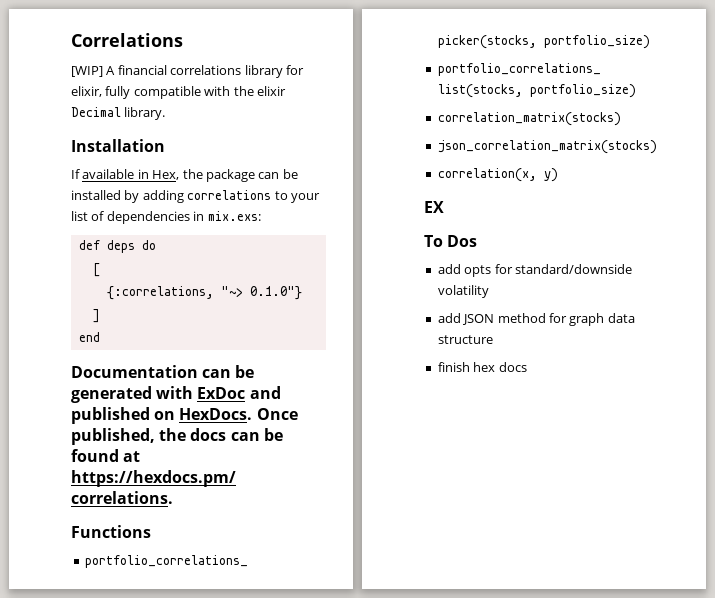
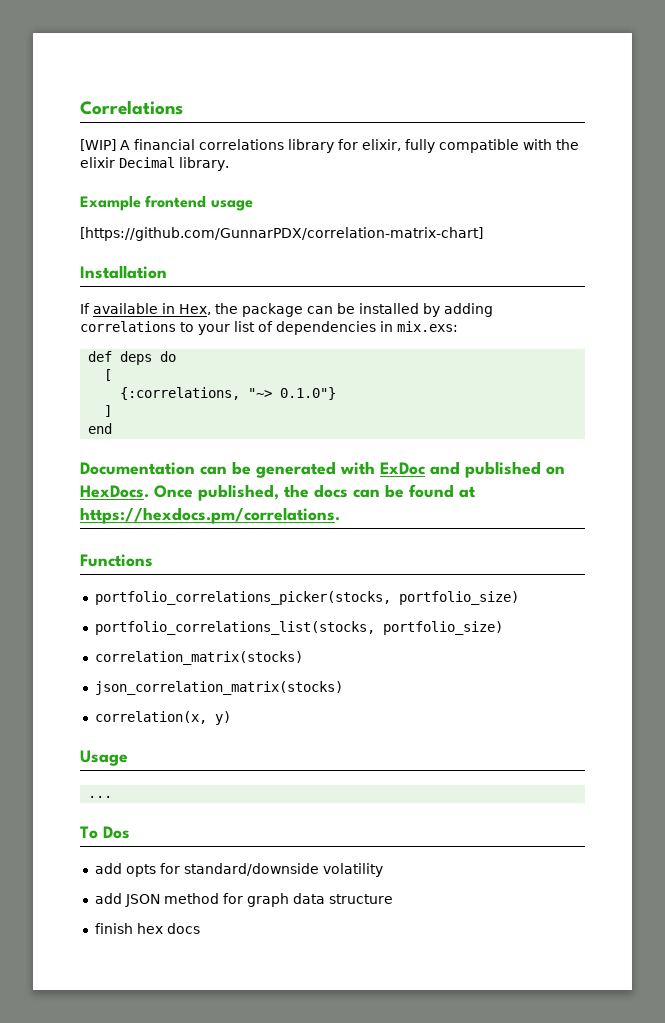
+ Example frontend usage
+ [https://github.com/GunnarPDX/correlation-matrix-chart]
- EX
+ Usage
+ ...

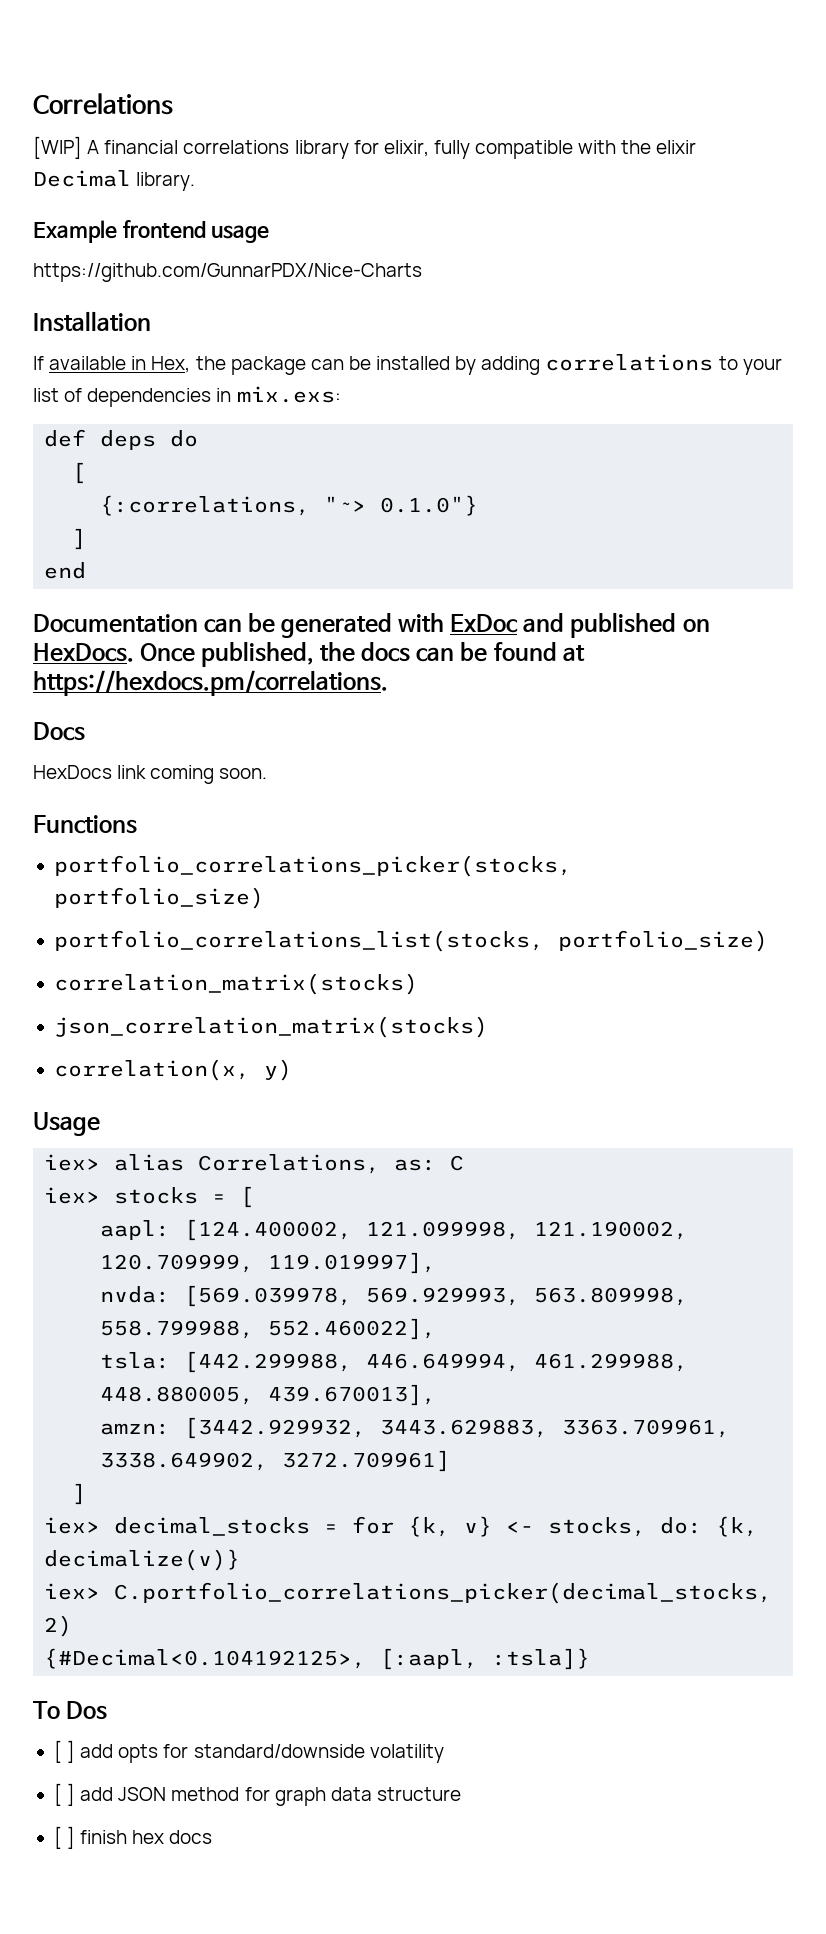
- [https://github.com/GunnarPDX/correlation-matrix-chart]
+ https://github.com/GunnarPDX/Nice-Charts
+ Docs
+ HexDocs link coming soon.
- ...
+ iex> alias Correlations, as: C
+ iex> stocks = [
+ aapl: [124.400002, 121.099998, 121.190002, 120.709999, 119.019997],
+ nvda: [569.039978, 569.929993, 563.809998, 558.799988, 552.460022],
+ tsla: [442.299988, 446.649994, 461.299988, 448.880005, 439.670013],
+ amzn: [3442.929932, 3443.629883, 3363.709961, 3338.649902, 3272.709961]
+ ]
+ iex> decimal_stocks = for {k, v} <- stocks, do: {k, decimalize(v)}
+ iex> C.portfolio_correlations_picker(decimal_stocks, 2)
+ {#Decimal<0.104192125>, [:aapl, :tsla]}
- add opts for standard/downside volatility
+ [ ] add opts for standard/downside volatility
- add JSON method for graph data structure
+ [ ] add JSON method for graph data structure
- finish hex docs
+ [ ] finish hex docs

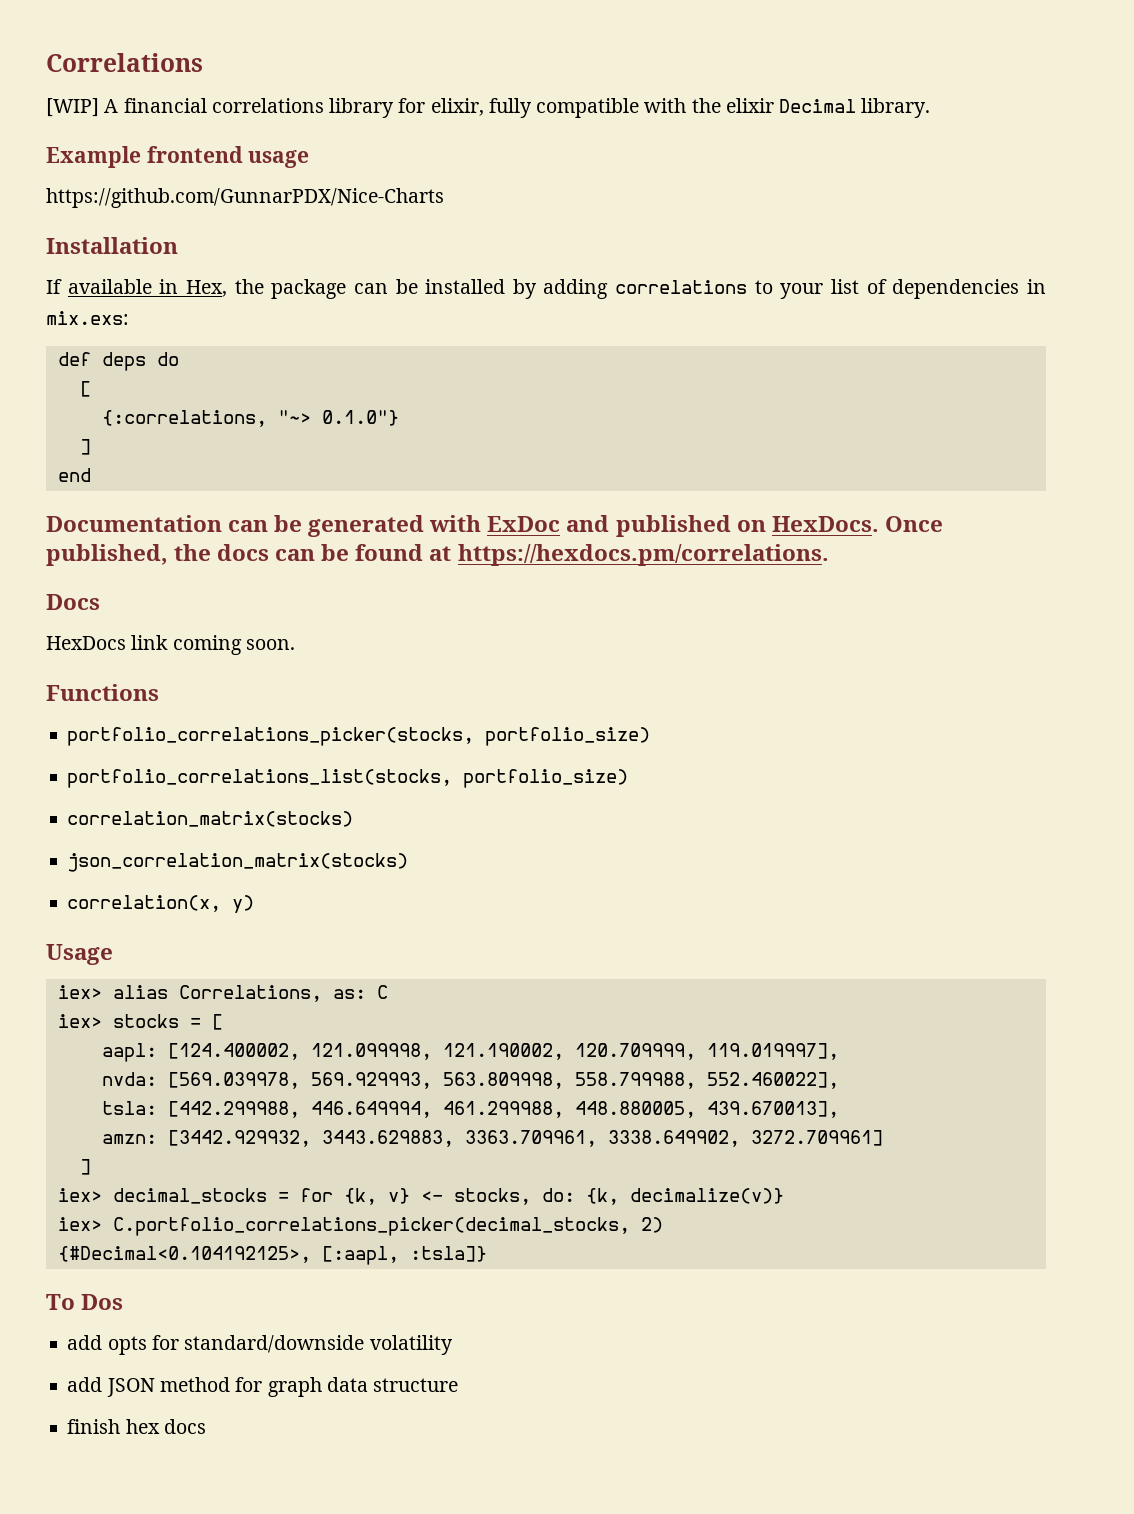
- [ ] add opts for standard/downside volatility
+ add opts for standard/downside volatility
- [ ] add JSON method for graph data structure
+ add JSON method for graph data structure
- [ ] finish hex docs
+ finish hex docs

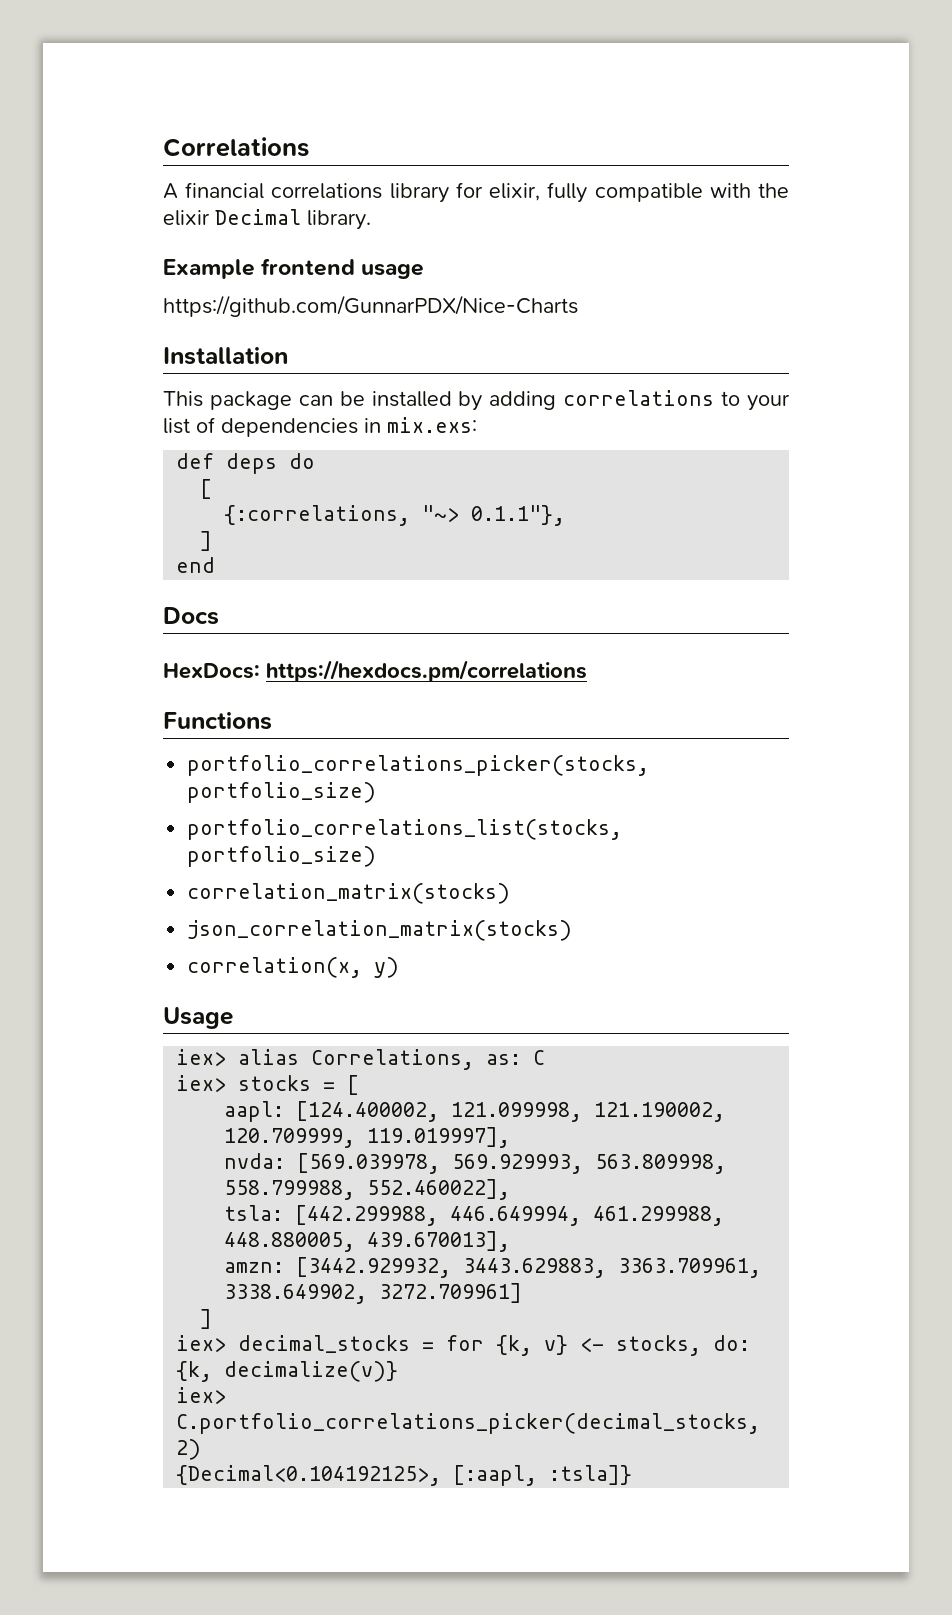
- [WIP] A financial correlations library for elixir, fully compatible with the elixir Decimal library.
+ A financial correlations library for elixir, fully compatible with the elixir Decimal library.
- If available in Hex, the package can be installed by adding correlations to your list of dependencies in mix.exs:
+ This package can be installed by adding correlations to your list of dependencies in mix.exs:
- {:correlations, "~> 0.1.0"}
+ {:correlations, "~> 0.1.1"},
- Documentation can be generated with ExDoc and published on HexDocs. Once published, the docs can be found at https://hexdocs.pm/correlations.
  Docs
- HexDocs link coming soon.
+ HexDocs: https://hexdocs.pm/correlations
- {#Decimal<0.104192125>, [:aapl, :tsla]}
+ {Decimal<0.104192125>, [:aapl, :tsla]}
- To Dos
- add opts for standard/downside volatility
- add JSON method for graph data structure
- finish hex docs

